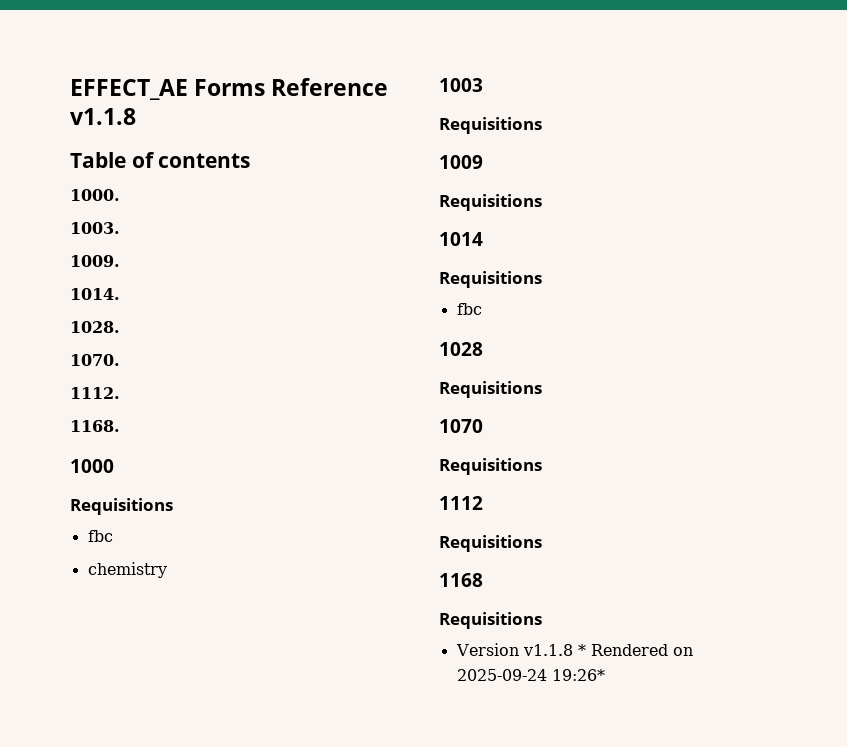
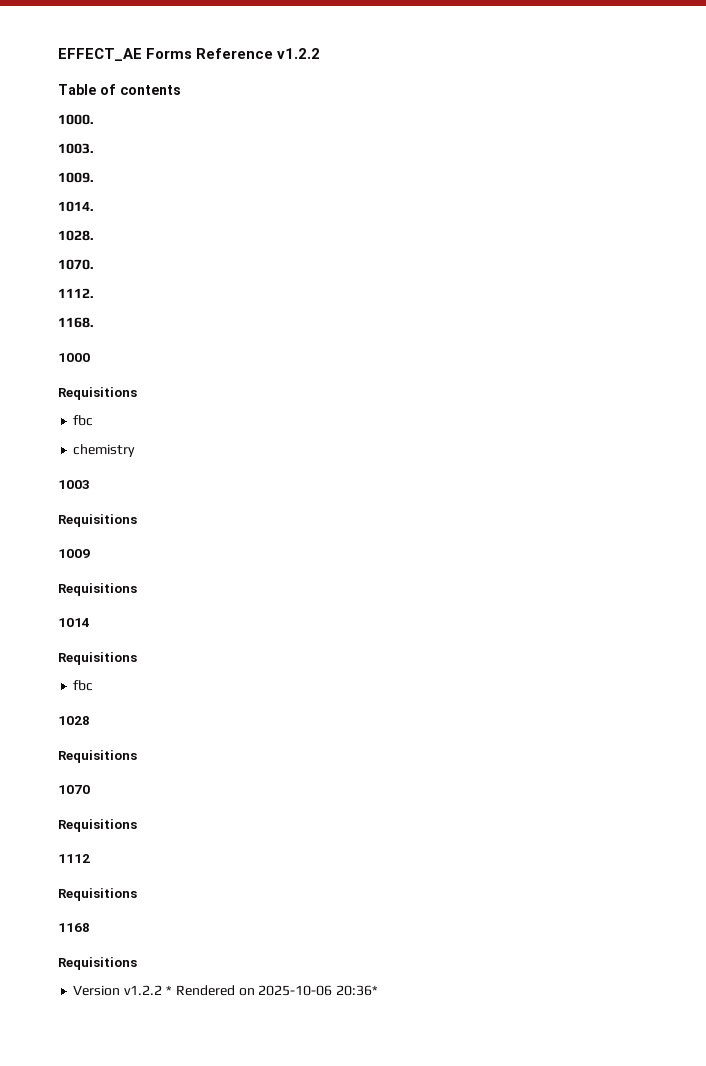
- EFFECT_AE Forms Reference v1.1.8
+ EFFECT_AE Forms Reference v1.2.2
- Version v1.1.8 * Rendered on 2025-09-24 19:26*
+ Version v1.2.2 * Rendered on 2025-10-06 20:36*

